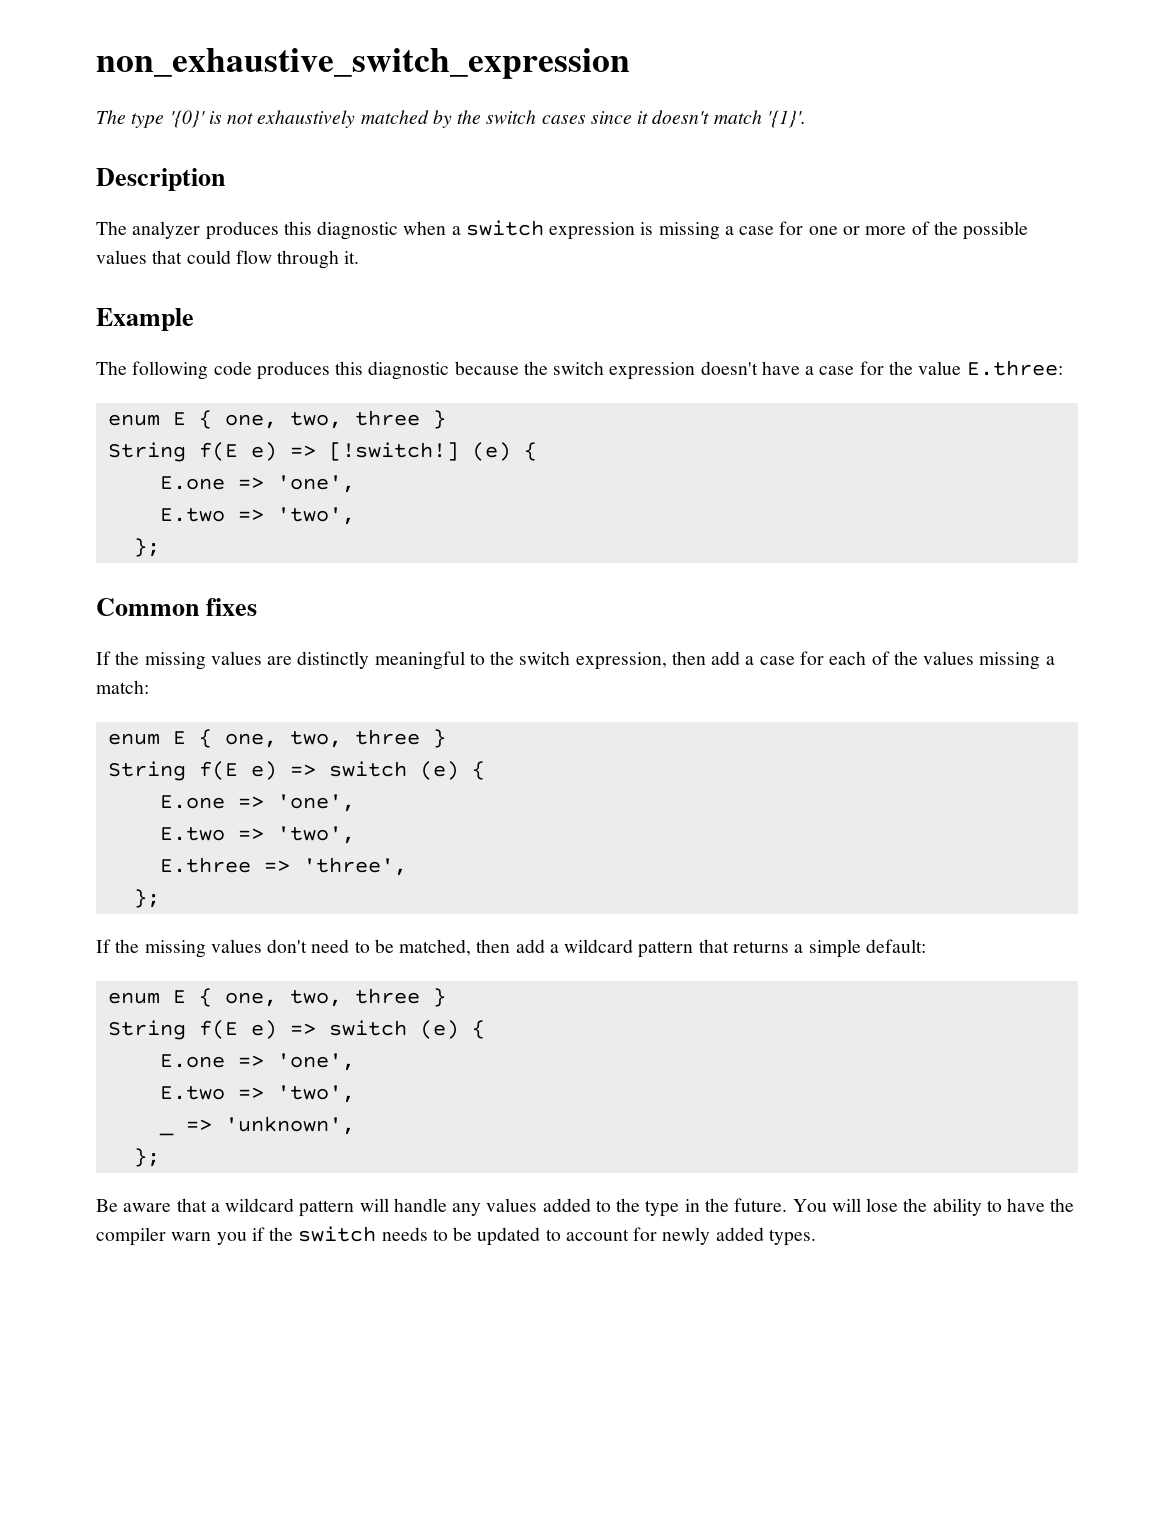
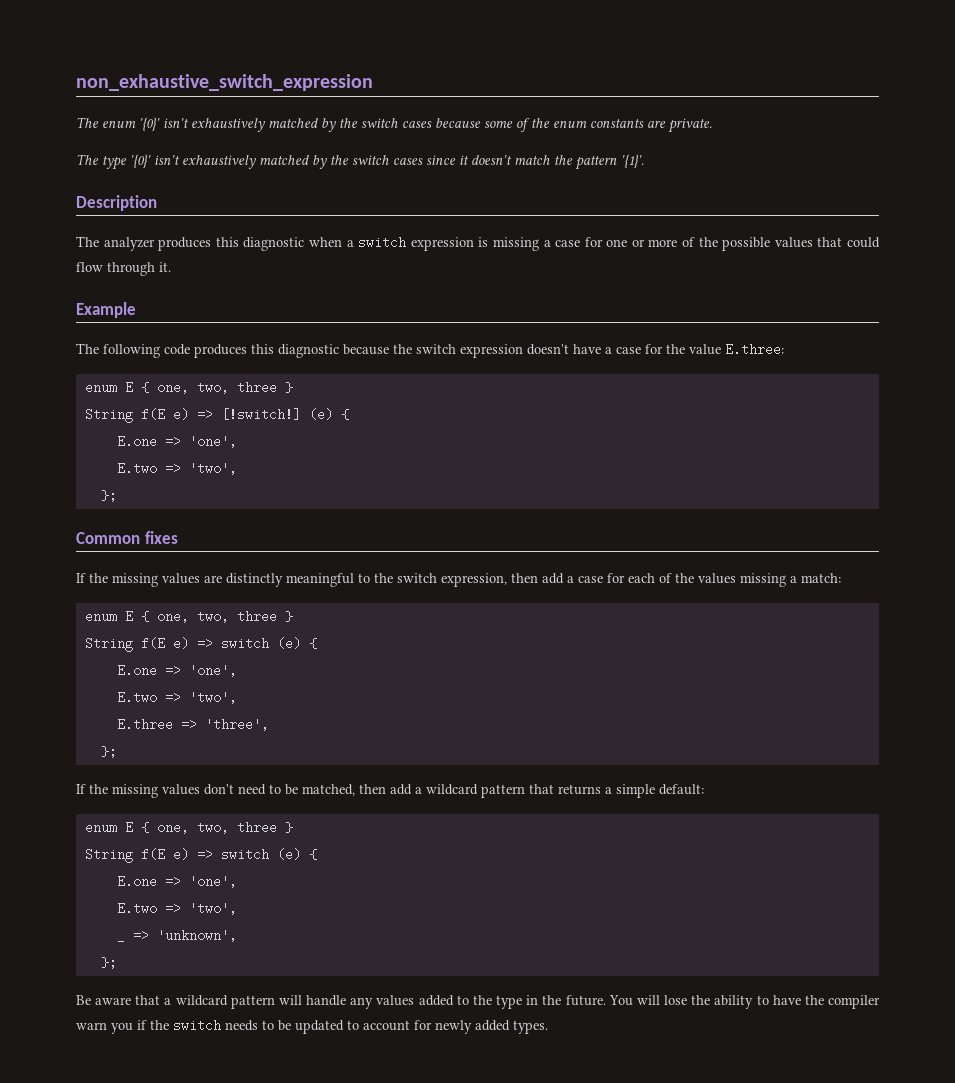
+ The enum '{0}' isn't exhaustively matched by the switch cases because some of the enum constants are private.
- The type '{0}' is not exhaustively matched by the switch cases since it doesn't match '{1}'.
+ The type '{0}' isn't exhaustively matched by the switch cases since it doesn't match the pattern '{1}'.

